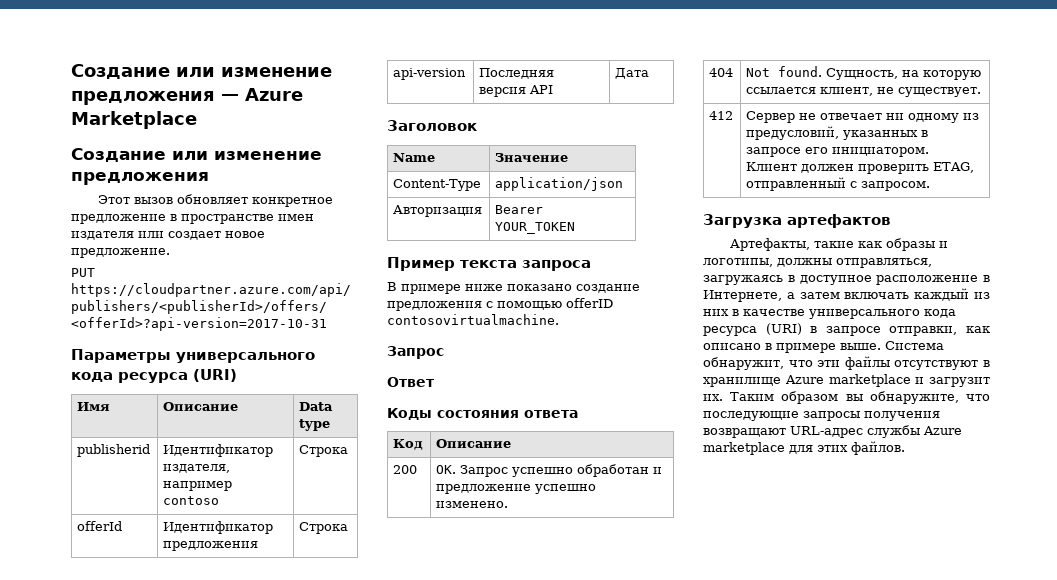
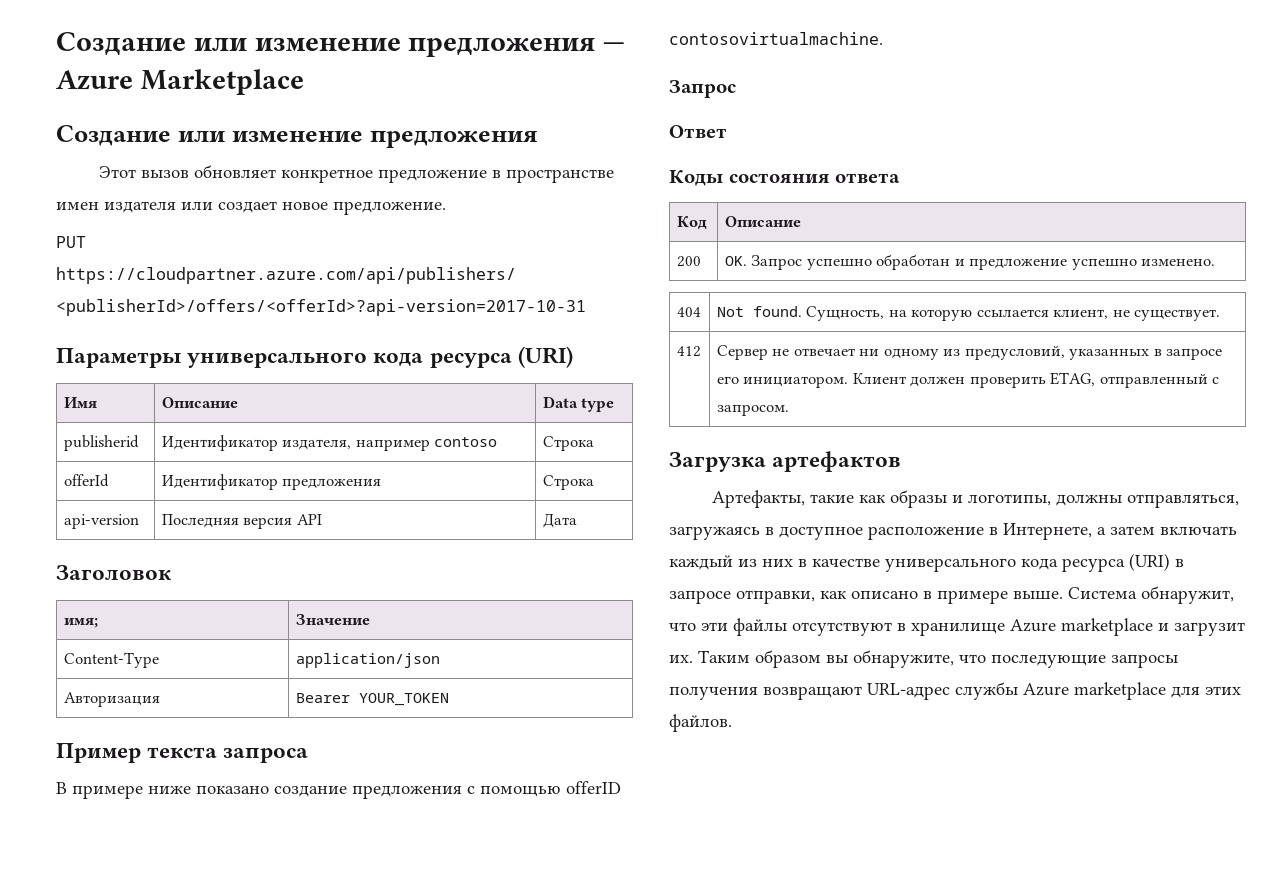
- Name | Значение
+ имя; | Значение

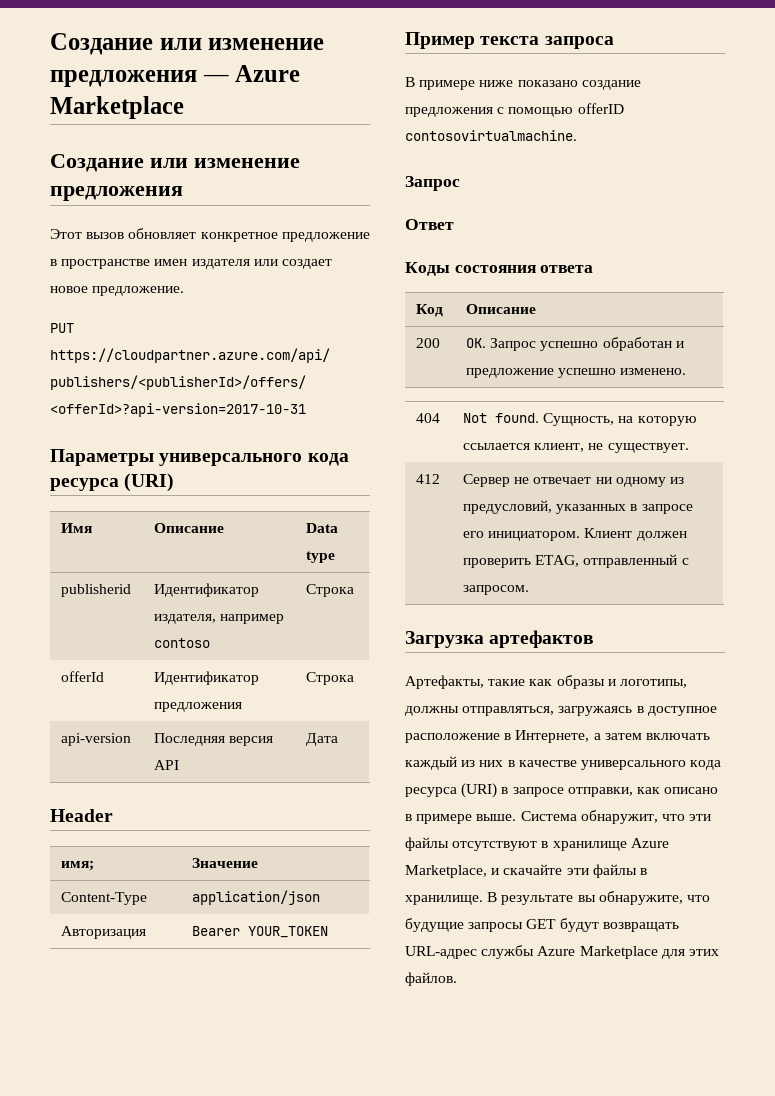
- Заголовок
+ Header
- Система обнаружит, что эти файлы отсутствуют в хранилище Azure marketplace и загрузит их. Таким образом вы обнаружите, что последующие запросы получения возвращают URL-адрес службы Azure marketplace для этих файлов.
+ Система обнаружит, что эти файлы отсутствуют в хранилище Azure Marketplace, и скачайте эти файлы в хранилище. В результате вы обнаружите, что будущие запросы GET будут возвращать URL-адрес службы Azure Marketplace для этих файлов.

